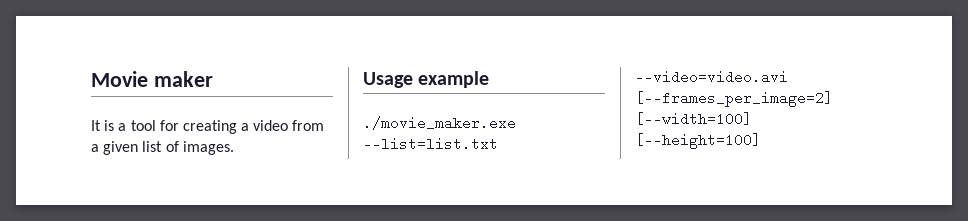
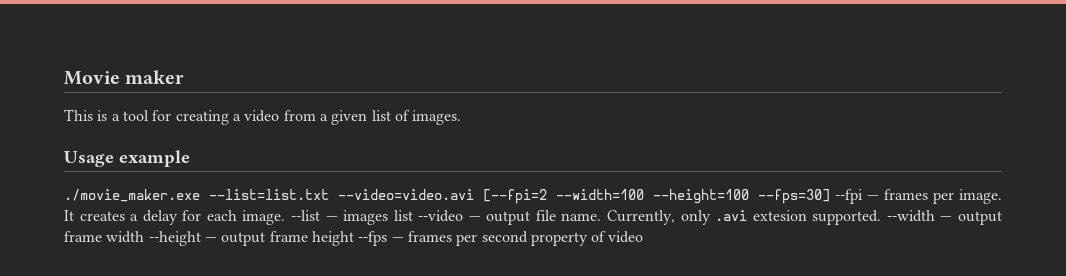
- It is a tool for creating a video from a given list of images.
+ This is a tool for creating a video from a given list of images.
- ./movie_maker.exe --list=list.txt --video=video.avi [--frames_per_image=2] [--width=100] [--height=100]
+ ./movie_maker.exe --list=list.txt --video=video.avi [--fpi=2 --width=100 --height=100 --fps=30] --fpi — frames per image. It creates a delay for each image. --list — images list --video — output file name. Currently, only .avi extesion supported. --width — output frame width --height — output frame height --fps — frames per second property of video

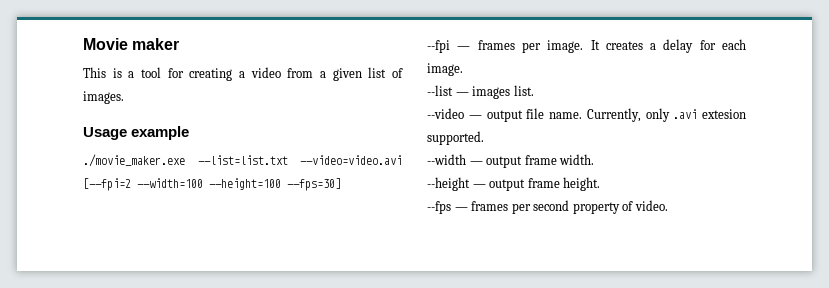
- ./movie_maker.exe --list=list.txt --video=video.avi [--fpi=2 --width=100 --height=100 --fps=30] --fpi — frames per image.
+ ./movie_maker.exe --list=list.txt --video=video.avi [--fpi=2 --width=100 --height=100 --fps=30]
+ --fpi — frames per image.
- It creates a delay for each image. --list — images list --video — output file name.
+ It creates a delay for each image.
+ --list — images list.
+ --video — output file name.
- Currently, only .avi extesion supported. --width — output frame width --height — output frame height --fps — frames per second property of video
+ Currently, only .avi extesion supported.
+ --width — output frame width.
+ --height — output frame height.
+ --fps — frames per second property of video.

